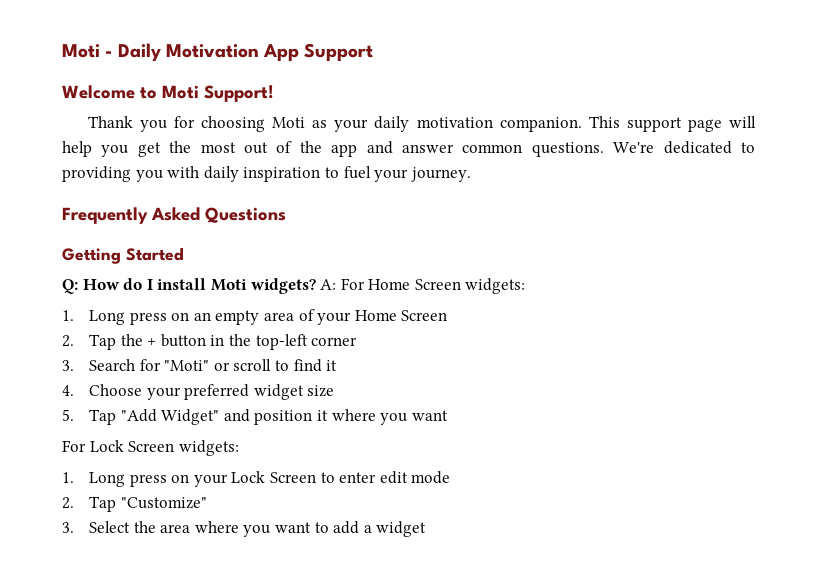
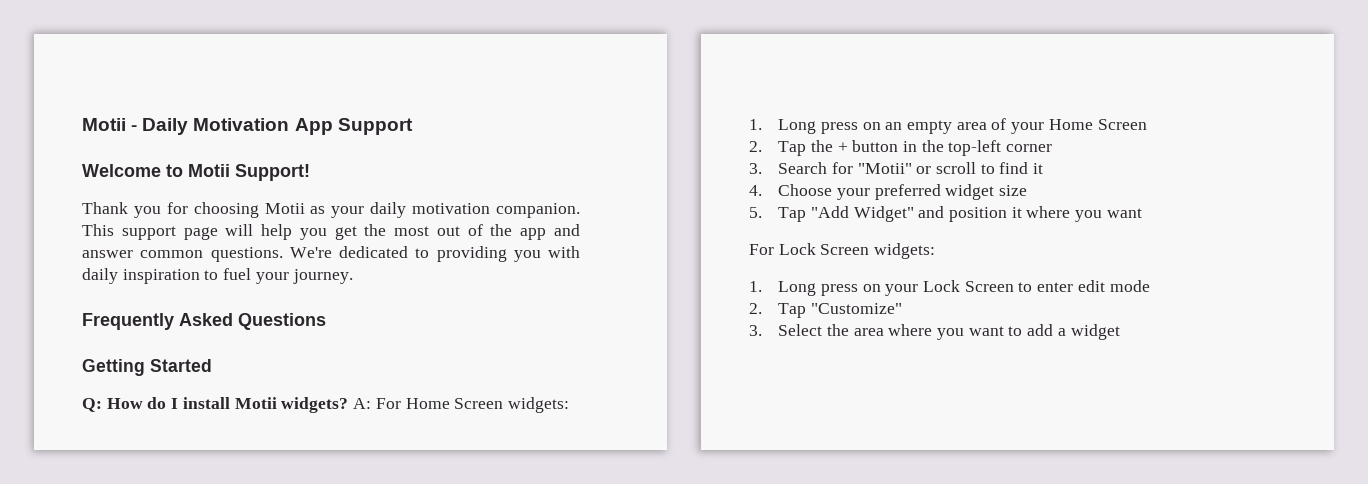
- Moti - Daily Motivation App Support
+ Motii - Daily Motivation App Support
- Welcome to Moti Support!
+ Welcome to Motii Support!
- Thank you for choosing Moti as your daily motivation companion.
+ Thank you for choosing Motii as your daily motivation companion.
- Q: How do I install Moti widgets?
+ Q: How do I install Motii widgets?
- 3. Search for "Moti" or scroll to find it
+ 3. Search for "Motii" or scroll to find it

